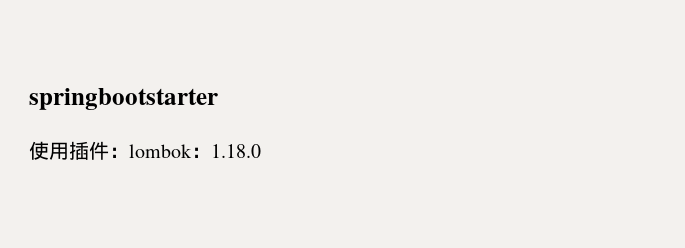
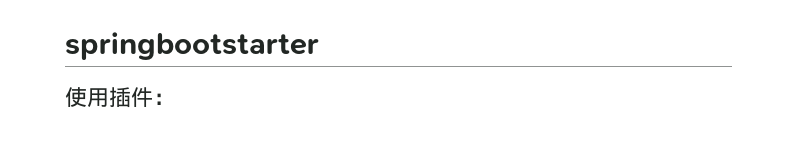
- 使用插件：lombok：1.18.0
+ 使用插件：

